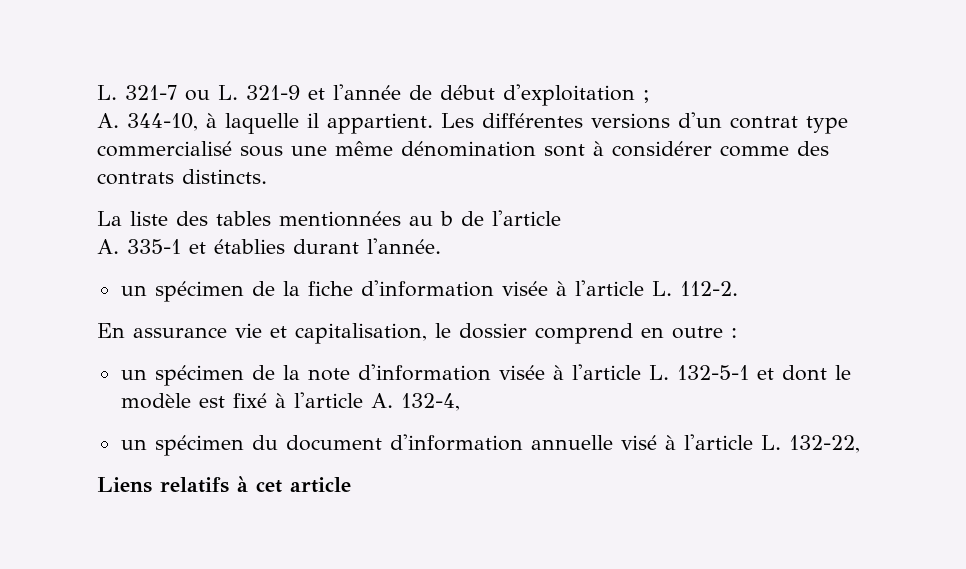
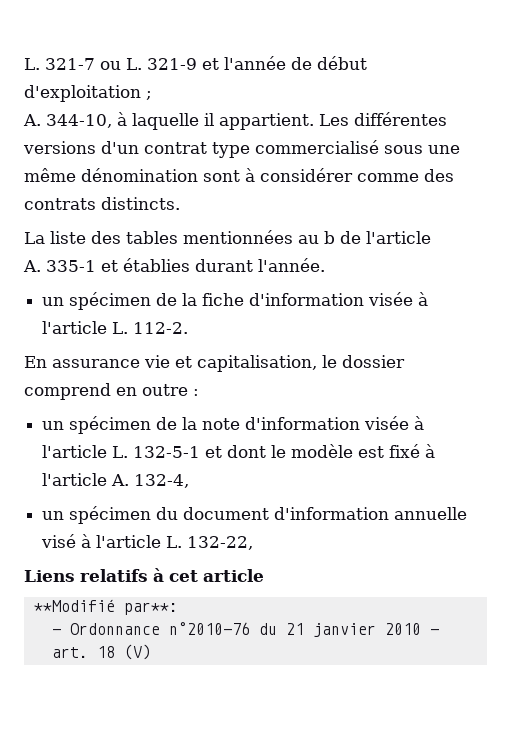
+ **Modifié par**:
+ - Ordonnance n°2010-76 du 21 janvier 2010 - art. 18 (V)

